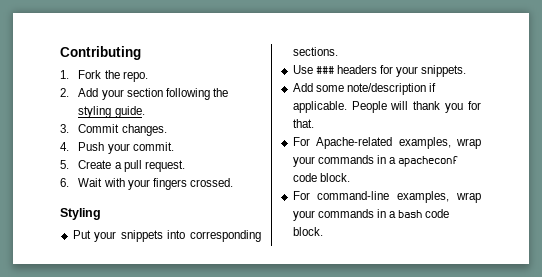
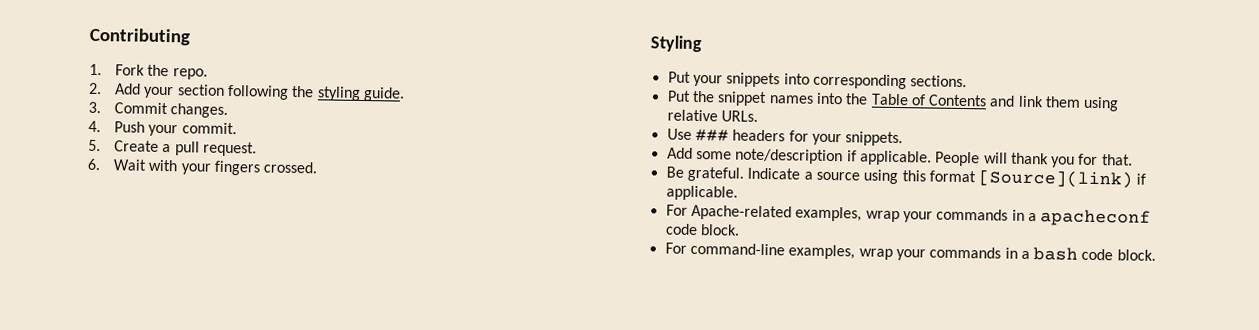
+ Put the snippet names into the Table of Contents and link them using relative URLs.
+ Be grateful. Indicate a source using this format [Source](link) if applicable.

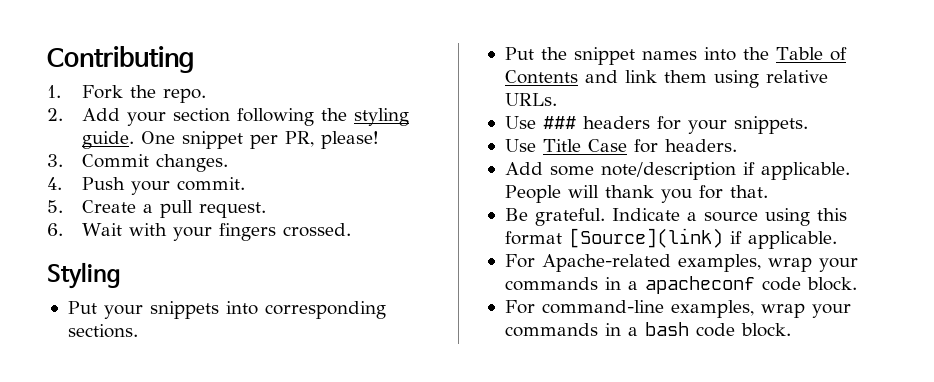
+ One snippet per PR, please!
+ Use Title Case for headers.

